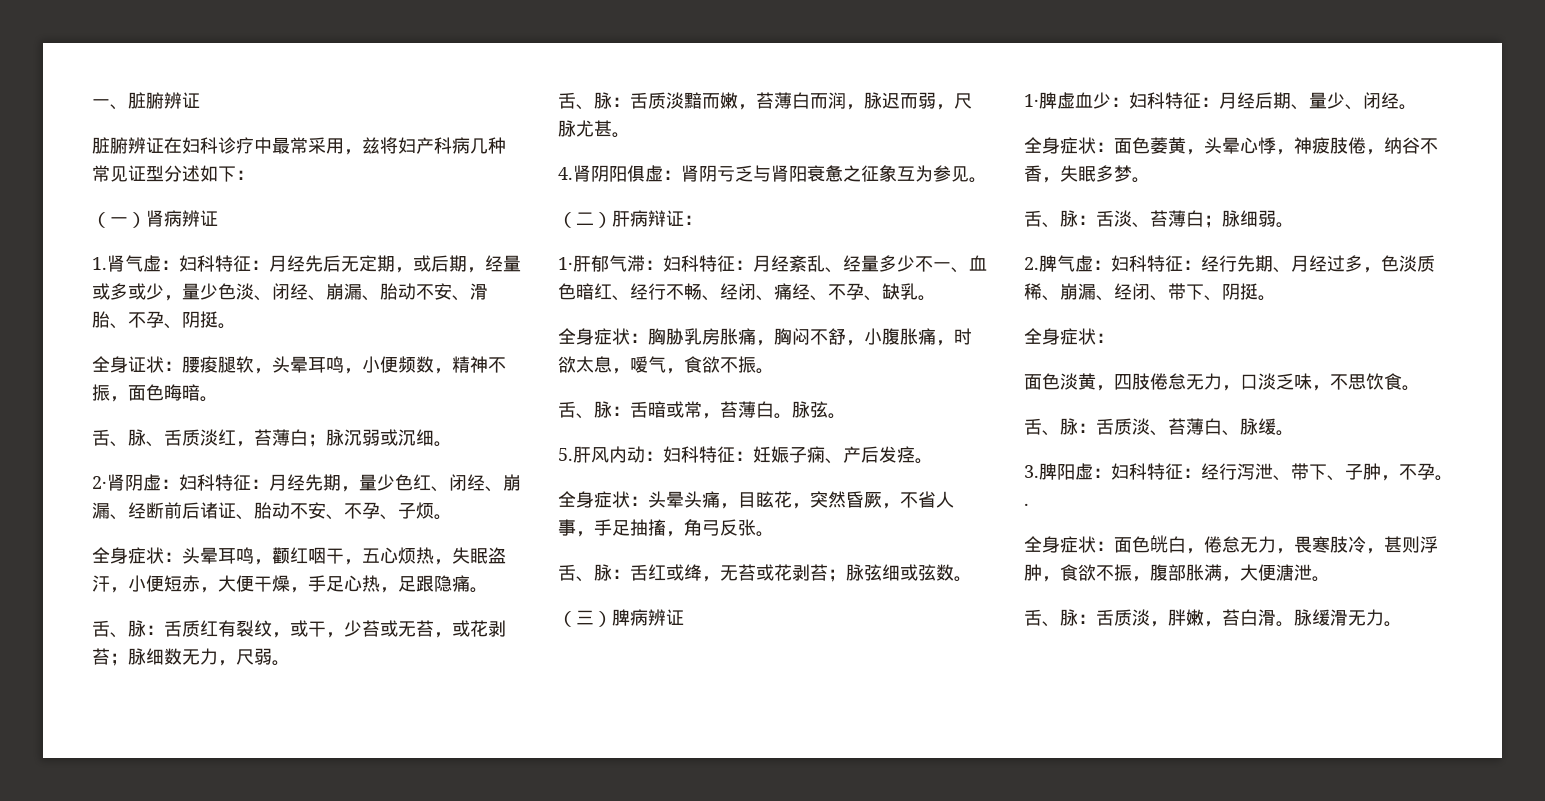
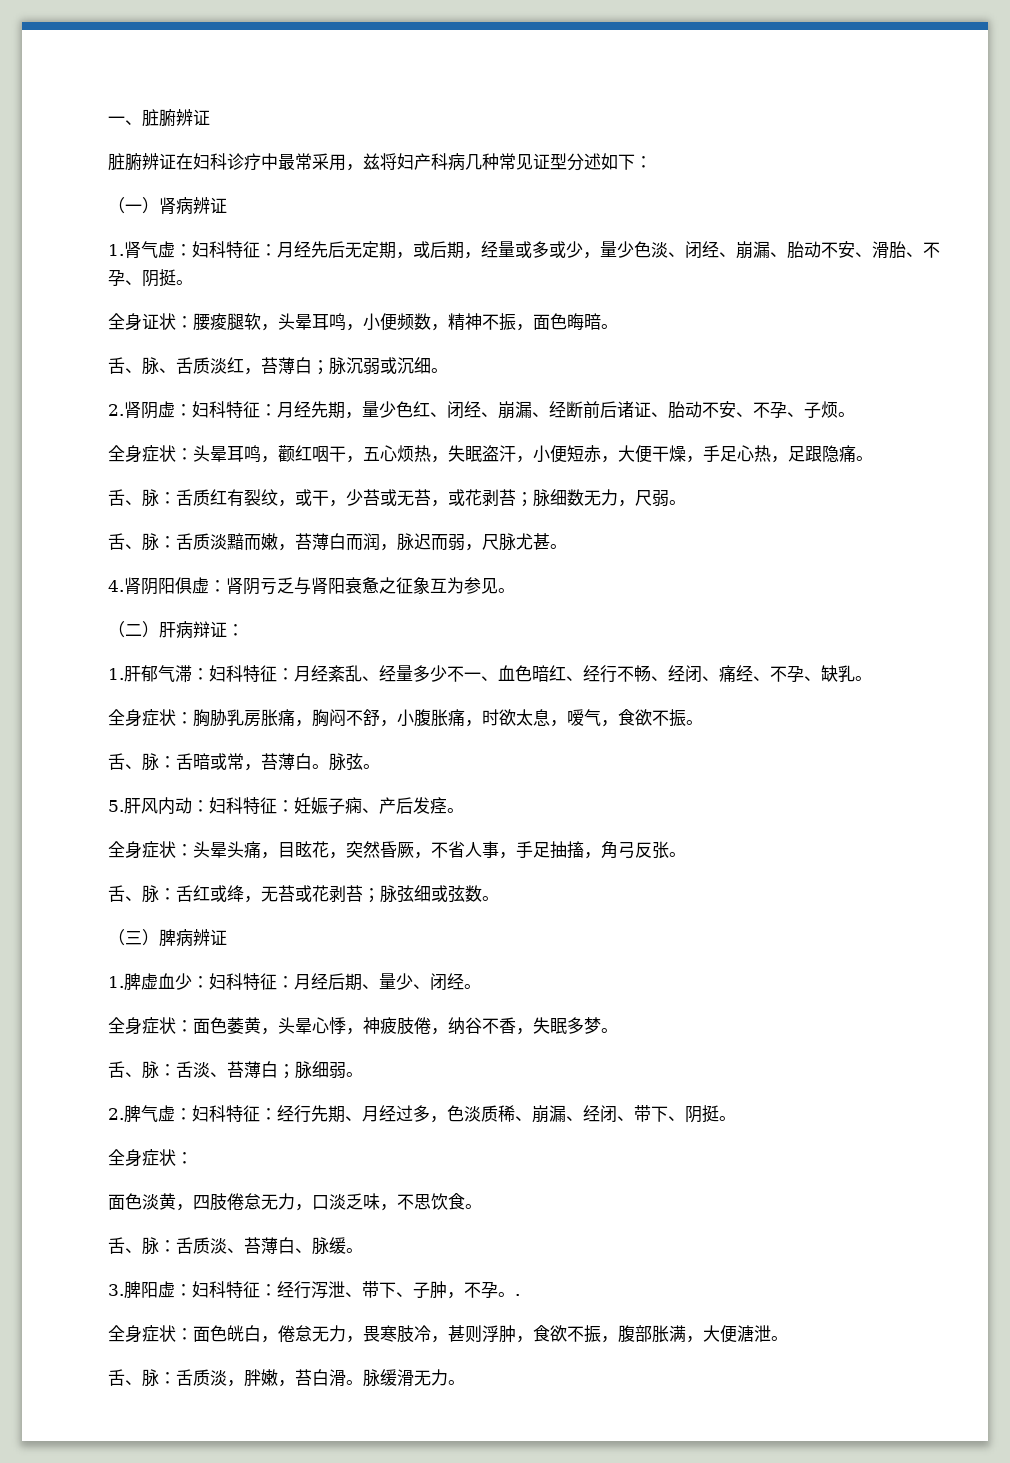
- 2·肾阴虚：妇科特征：月经先期，量少色红、闭经、崩漏、经断前后诸证、胎动不安、不孕、子烦。
+ 2.肾阴虚：妇科特征：月经先期，量少色红、闭经、崩漏、经断前后诸证、胎动不安、不孕、子烦。
- 1·肝郁气滞：妇科特征：月经紊乱、经量多少不一、血色暗红、经行不畅、经闭、痛经、不孕、缺乳。
+ 1.肝郁气滞：妇科特征：月经紊乱、经量多少不一、血色暗红、经行不畅、经闭、痛经、不孕、缺乳。
- 1·脾虚血少：妇科特征：月经后期、量少、闭经。
+ 1.脾虚血少：妇科特征：月经后期、量少、闭经。

